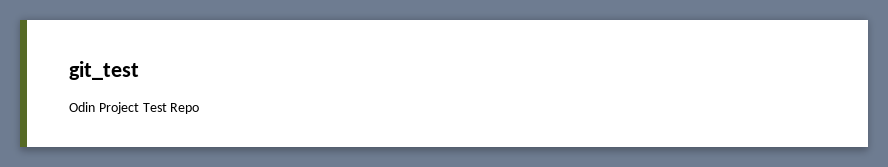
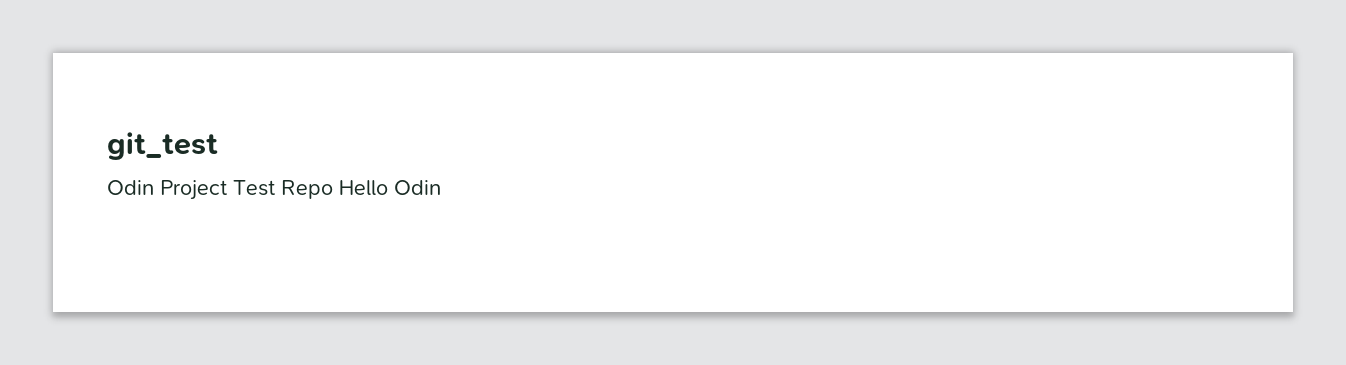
- Odin Project Test Repo
+ Odin Project Test Repo Hello Odin

